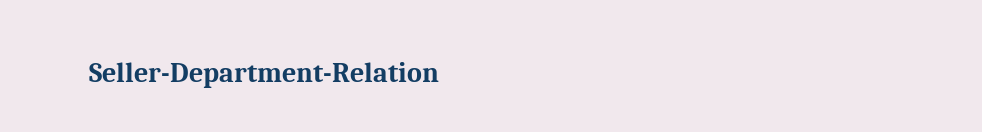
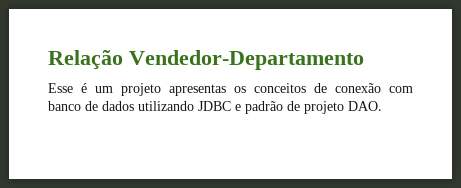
- Seller-Department-Relation
+ Relação Vendedor-Departamento
+ Esse é um projeto apresentas os conceitos de conexão com banco de dados utilizando JDBC e padrão de projeto DAO.

